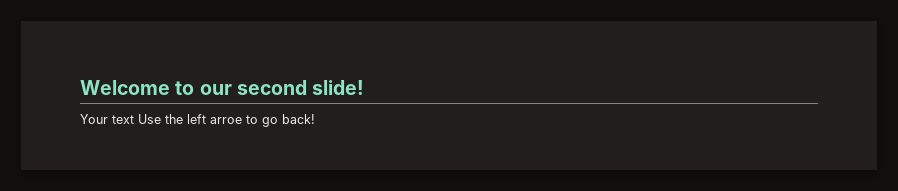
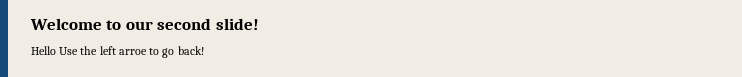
- Your text Use the left arroe to go back!
+ Hello Use the left arroe to go back!

